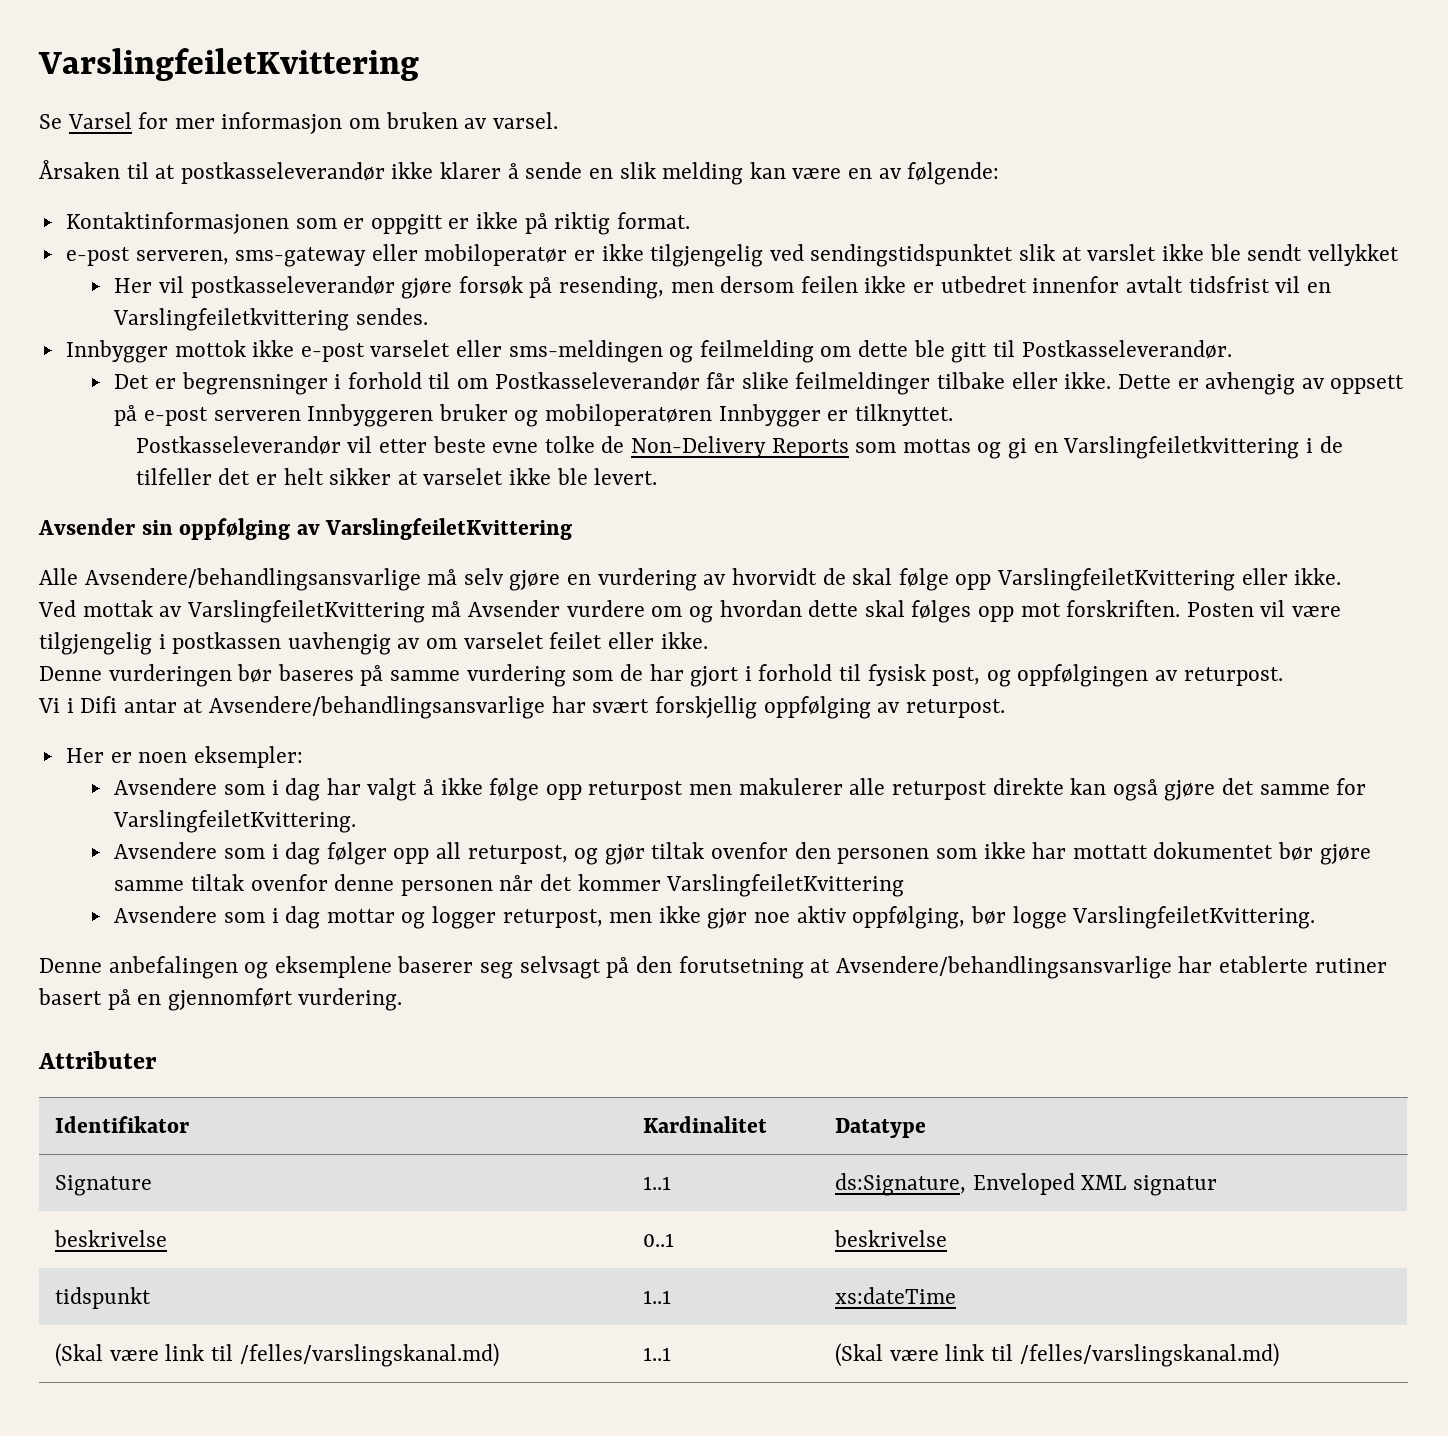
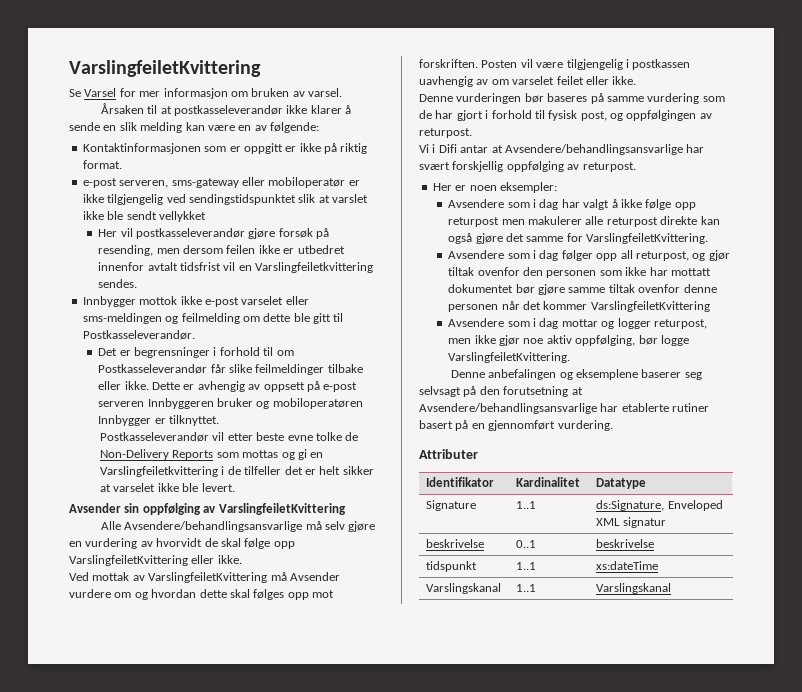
- (Skal være link til /felles/varslingskanal.md) | 1..1 | (Skal være link til /felles/varslingskanal.md)
+ Varslingskanal | 1..1 | Varslingskanal

